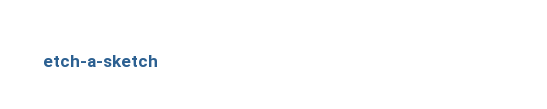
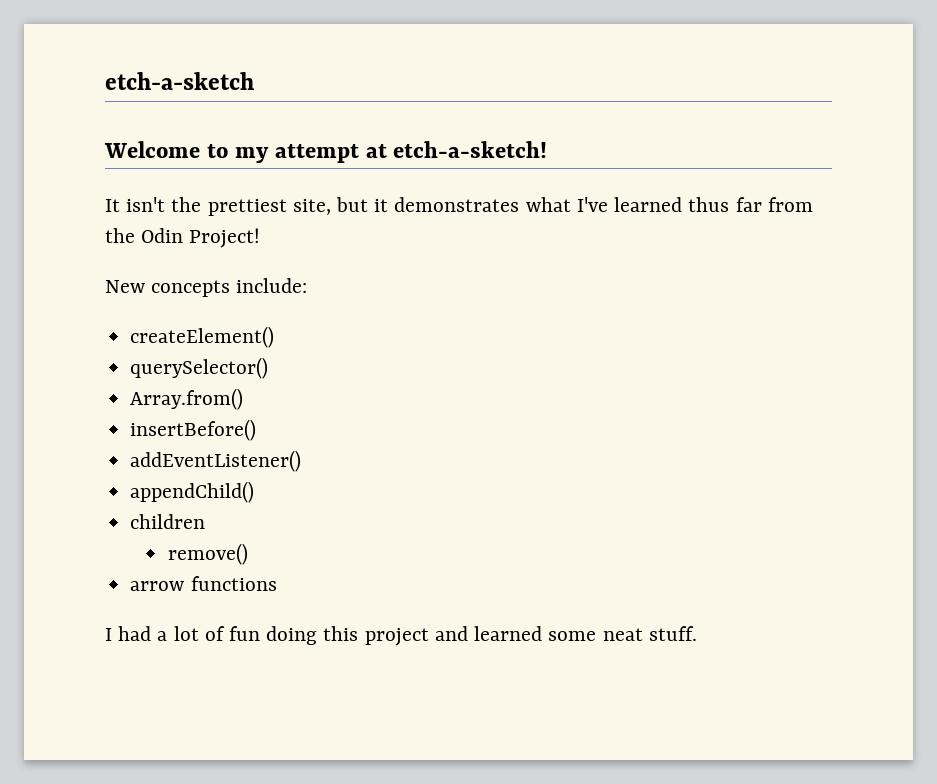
+ Welcome to my attempt at etch-a-sketch!
+ It isn't the prettiest site, but it demonstrates what I've learned thus far from the Odin Project!
+ New concepts include:
+ createElement()
+ querySelector()
+ Array.from()
+ insertBefore()
+ addEventListener()
+ appendChild()
+ children
+ remove()
+ arrow functions
+ I had a lot of fun doing this project and learned some neat stuff.

